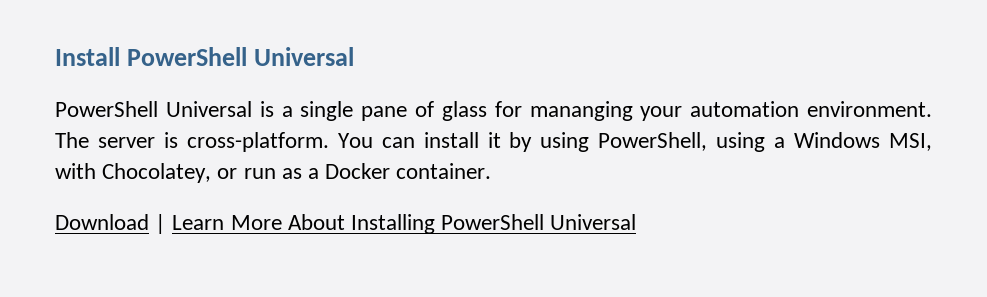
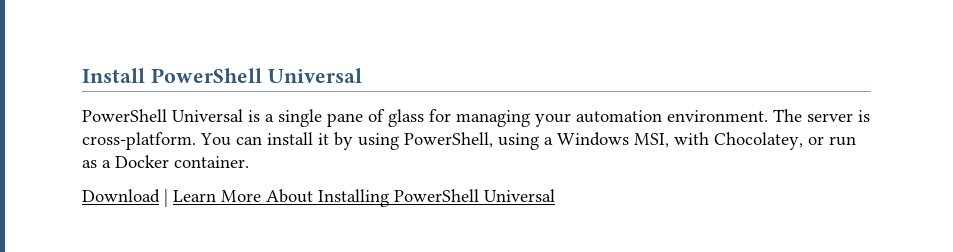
- PowerShell Universal is a single pane of glass for mananging your automation environment.
+ PowerShell Universal is a single pane of glass for managing your automation environment.

